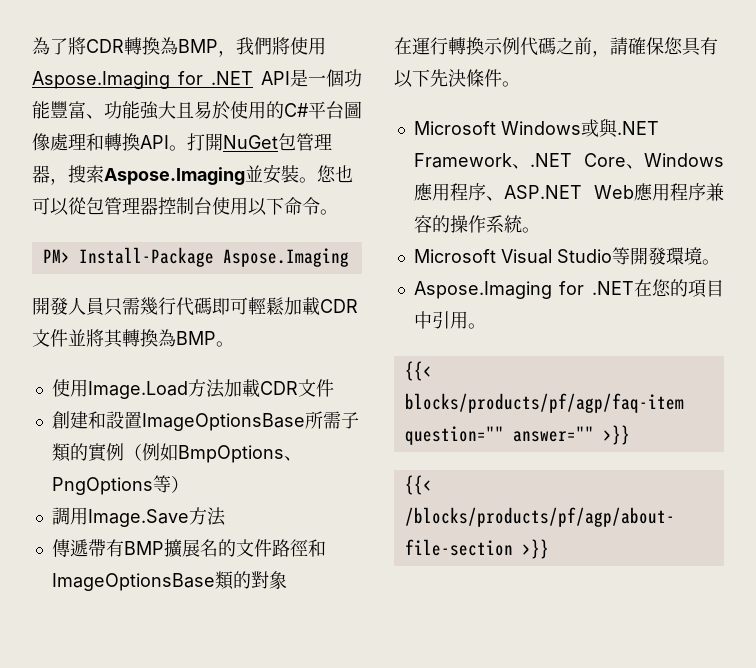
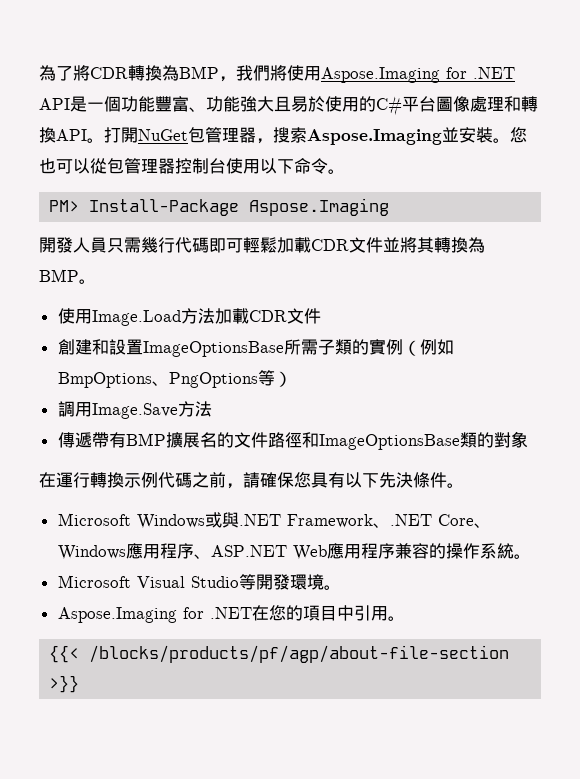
- {{< blocks/products/pf/agp/faq-item question="" answer="" >}}

